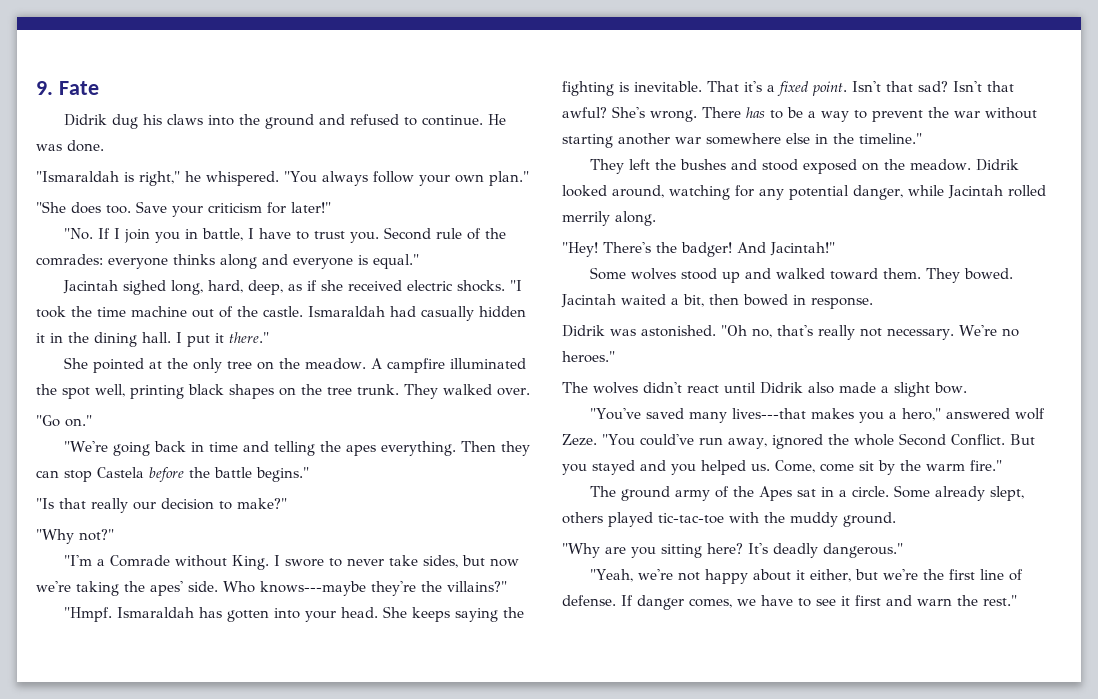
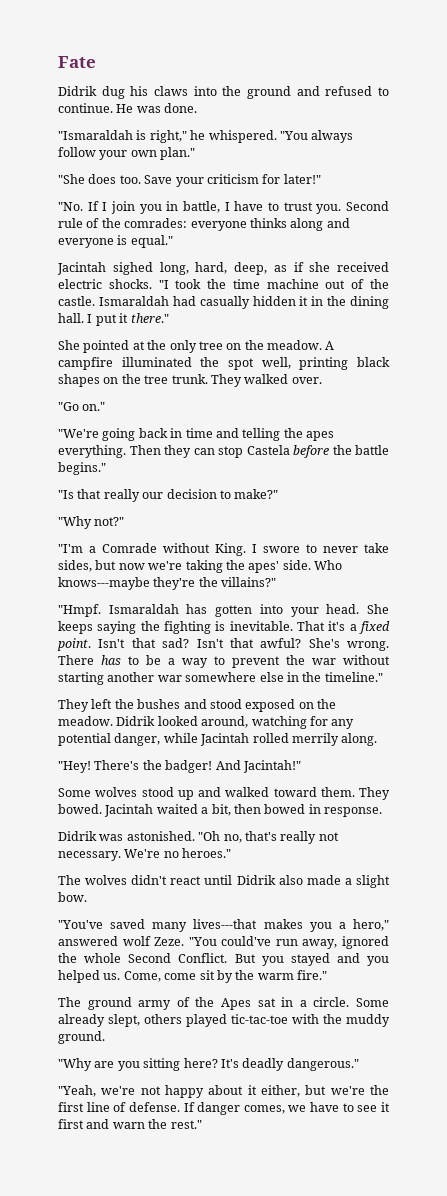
- 9. Fate
+ Fate

